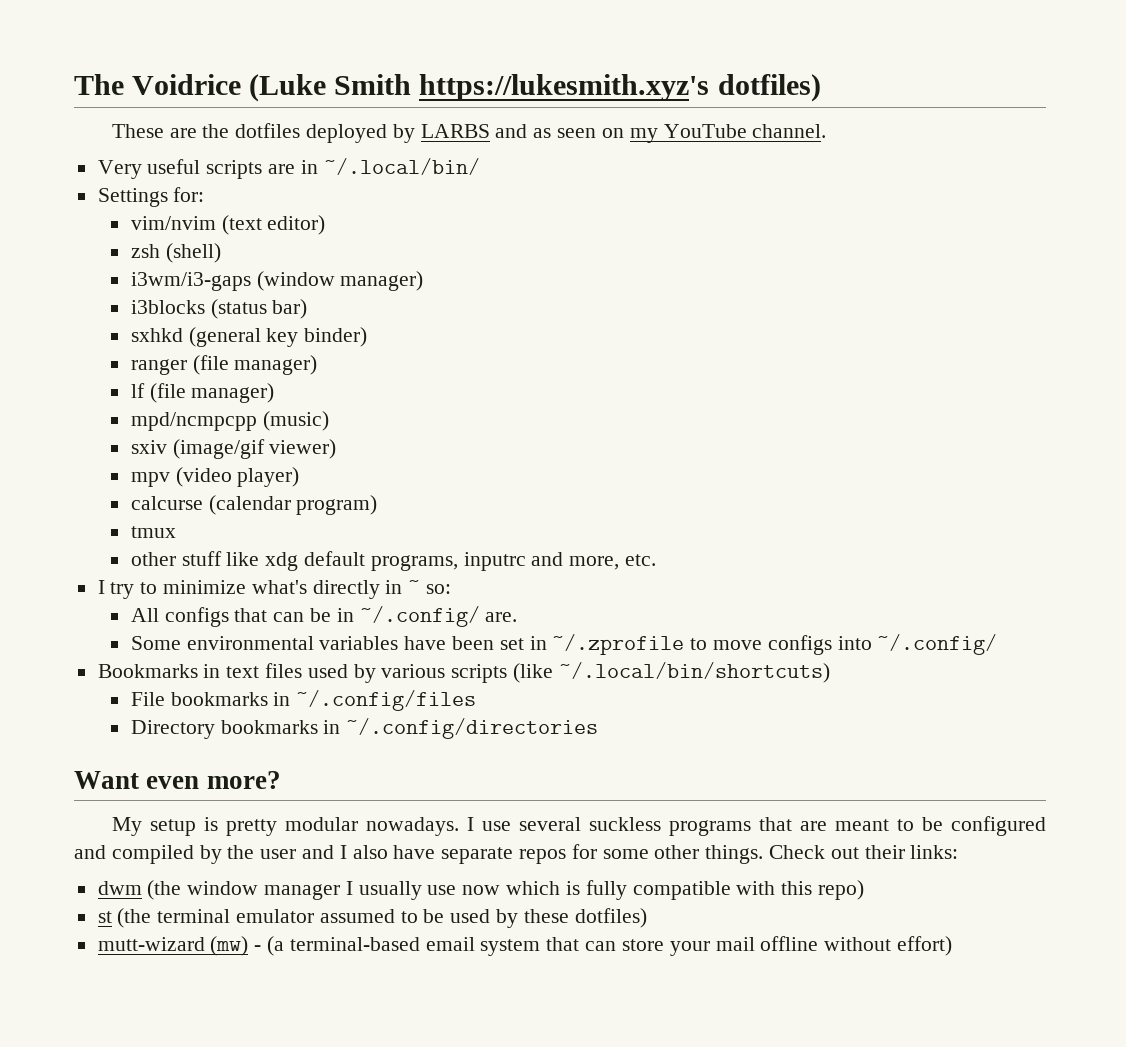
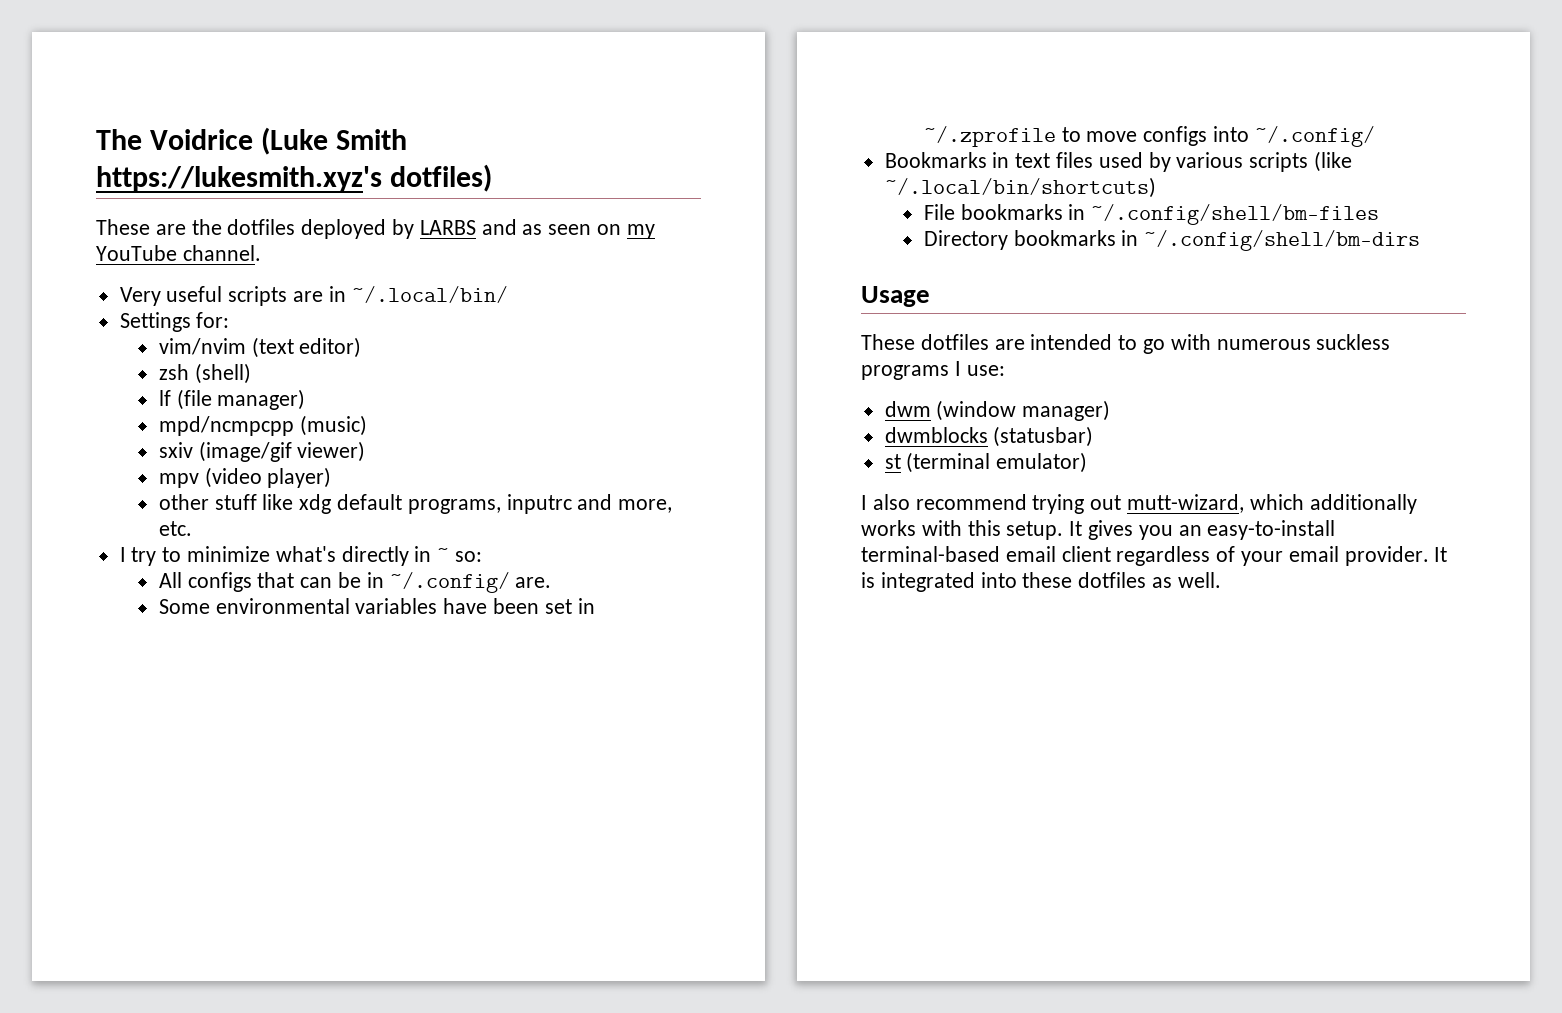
- i3wm/i3-gaps (window manager)
- i3blocks (status bar)
- sxhkd (general key binder)
- ranger (file manager)
- calcurse (calendar program)
- tmux
- File bookmarks in ~/.config/files
+ File bookmarks in ~/.config/shell/bm-files
- Directory bookmarks in ~/.config/directories
- Want even more?
- My setup is pretty modular nowadays. I use several suckless programs that are meant to be configured and compiled by the user and I also have separate repos for some other things. Check out their links:
- dwm (the window manager I usually use now which is fully compatible with this repo)
- st (the terminal emulator assumed to be used by these dotfiles)
- mutt-wizard (mw) - (a terminal-based email system that can store your mail offline without effort)
+ Directory bookmarks in ~/.config/shell/bm-dirs
+ Usage
+ These dotfiles are intended to go with numerous suckless programs I use:
+ dwm (window manager)
+ dwmblocks (statusbar)
+ st (terminal emulator)
+ I also recommend trying out mutt-wizard, which additionally works with this setup. It gives you an easy-to-install terminal-based email client regardless of your email provider. It is integrated into these dotfiles as well.

